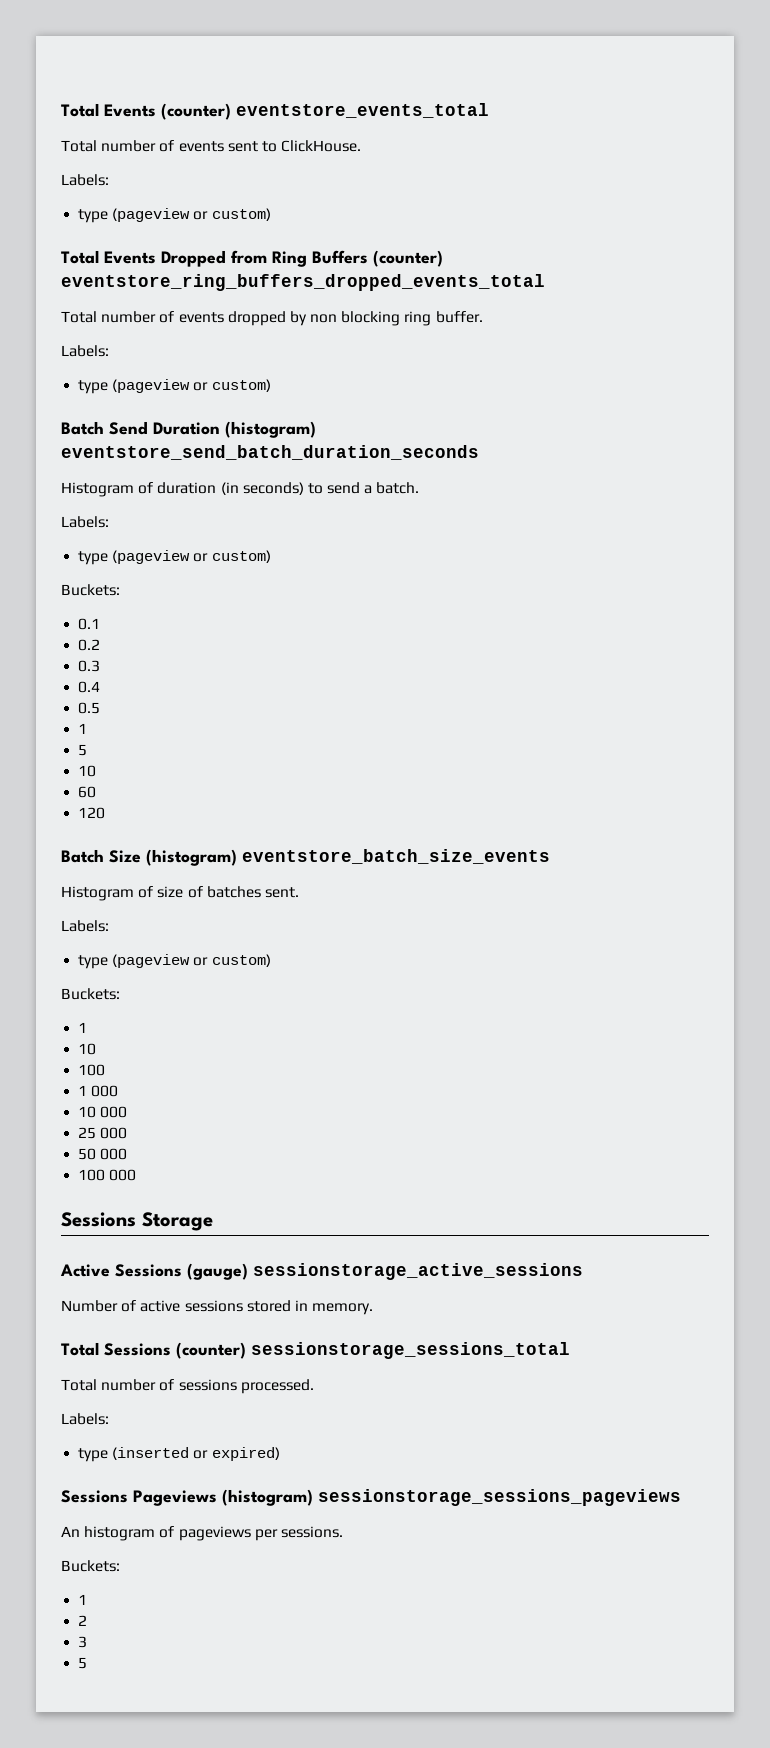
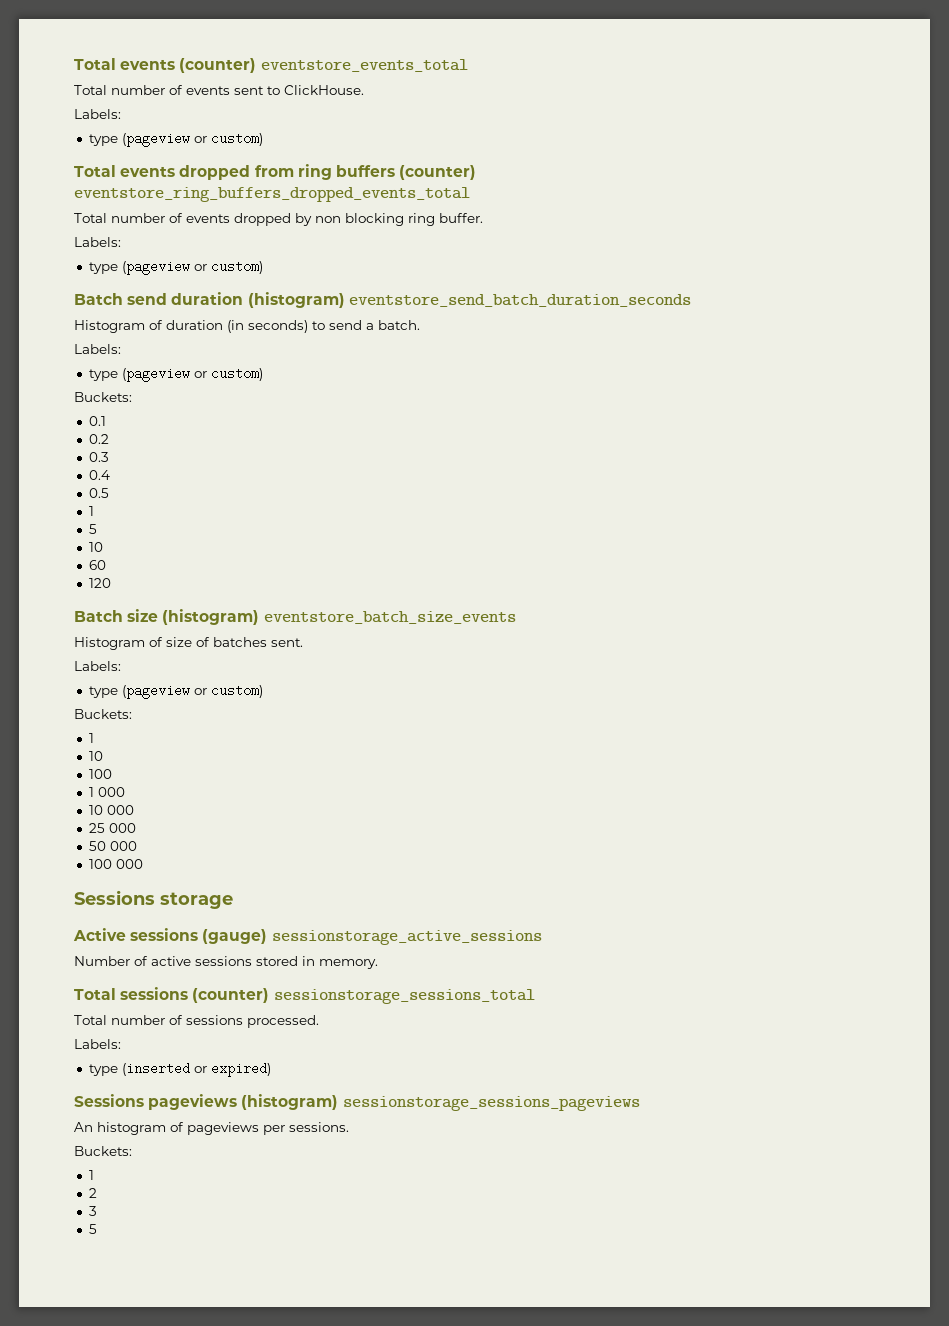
- Total Events (counter) eventstore_events_total
+ Total events (counter) eventstore_events_total
- Total Events Dropped from Ring Buffers (counter) eventstore_ring_buffers_dropped_events_total
+ Total events dropped from ring buffers (counter) eventstore_ring_buffers_dropped_events_total
- Batch Send Duration (histogram) eventstore_send_batch_duration_seconds
+ Batch send duration (histogram) eventstore_send_batch_duration_seconds
- Batch Size (histogram) eventstore_batch_size_events
+ Batch size (histogram) eventstore_batch_size_events
- Sessions Storage
+ Sessions storage
- Active Sessions (gauge) sessionstorage_active_sessions
+ Active sessions (gauge) sessionstorage_active_sessions
- Total Sessions (counter) sessionstorage_sessions_total
+ Total sessions (counter) sessionstorage_sessions_total
- Sessions Pageviews (histogram) sessionstorage_sessions_pageviews
+ Sessions pageviews (histogram) sessionstorage_sessions_pageviews

